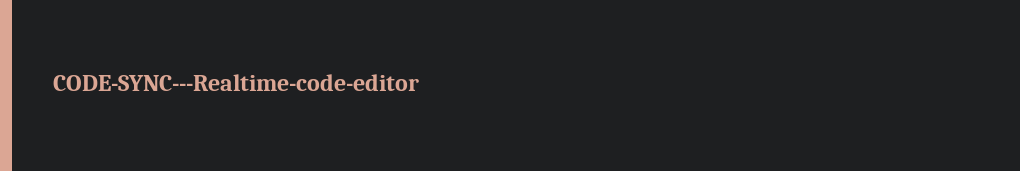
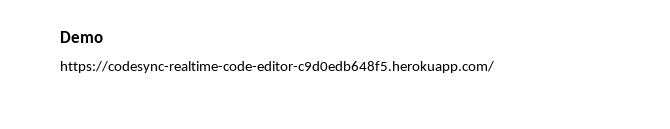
- CODE-SYNC---Realtime-code-editor
+ Demo
+ https://codesync-realtime-code-editor-c9d0edb648f5.herokuapp.com/

